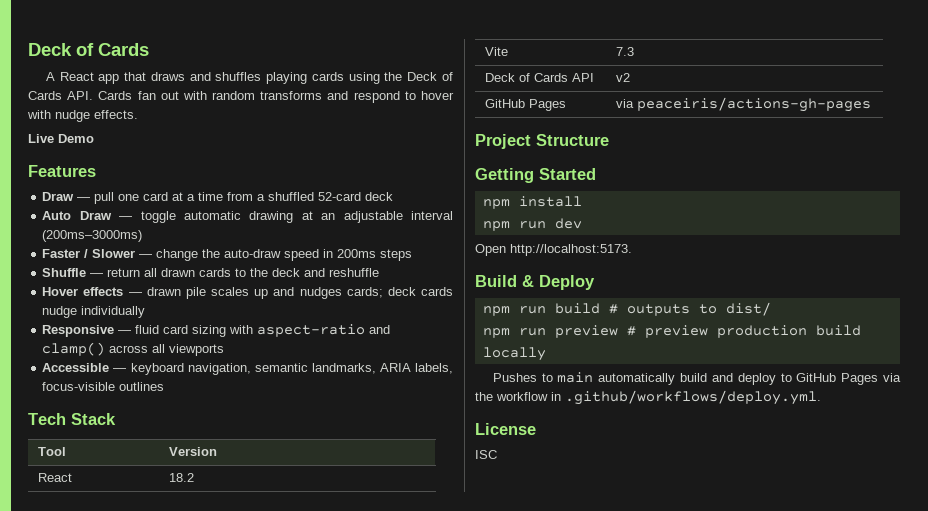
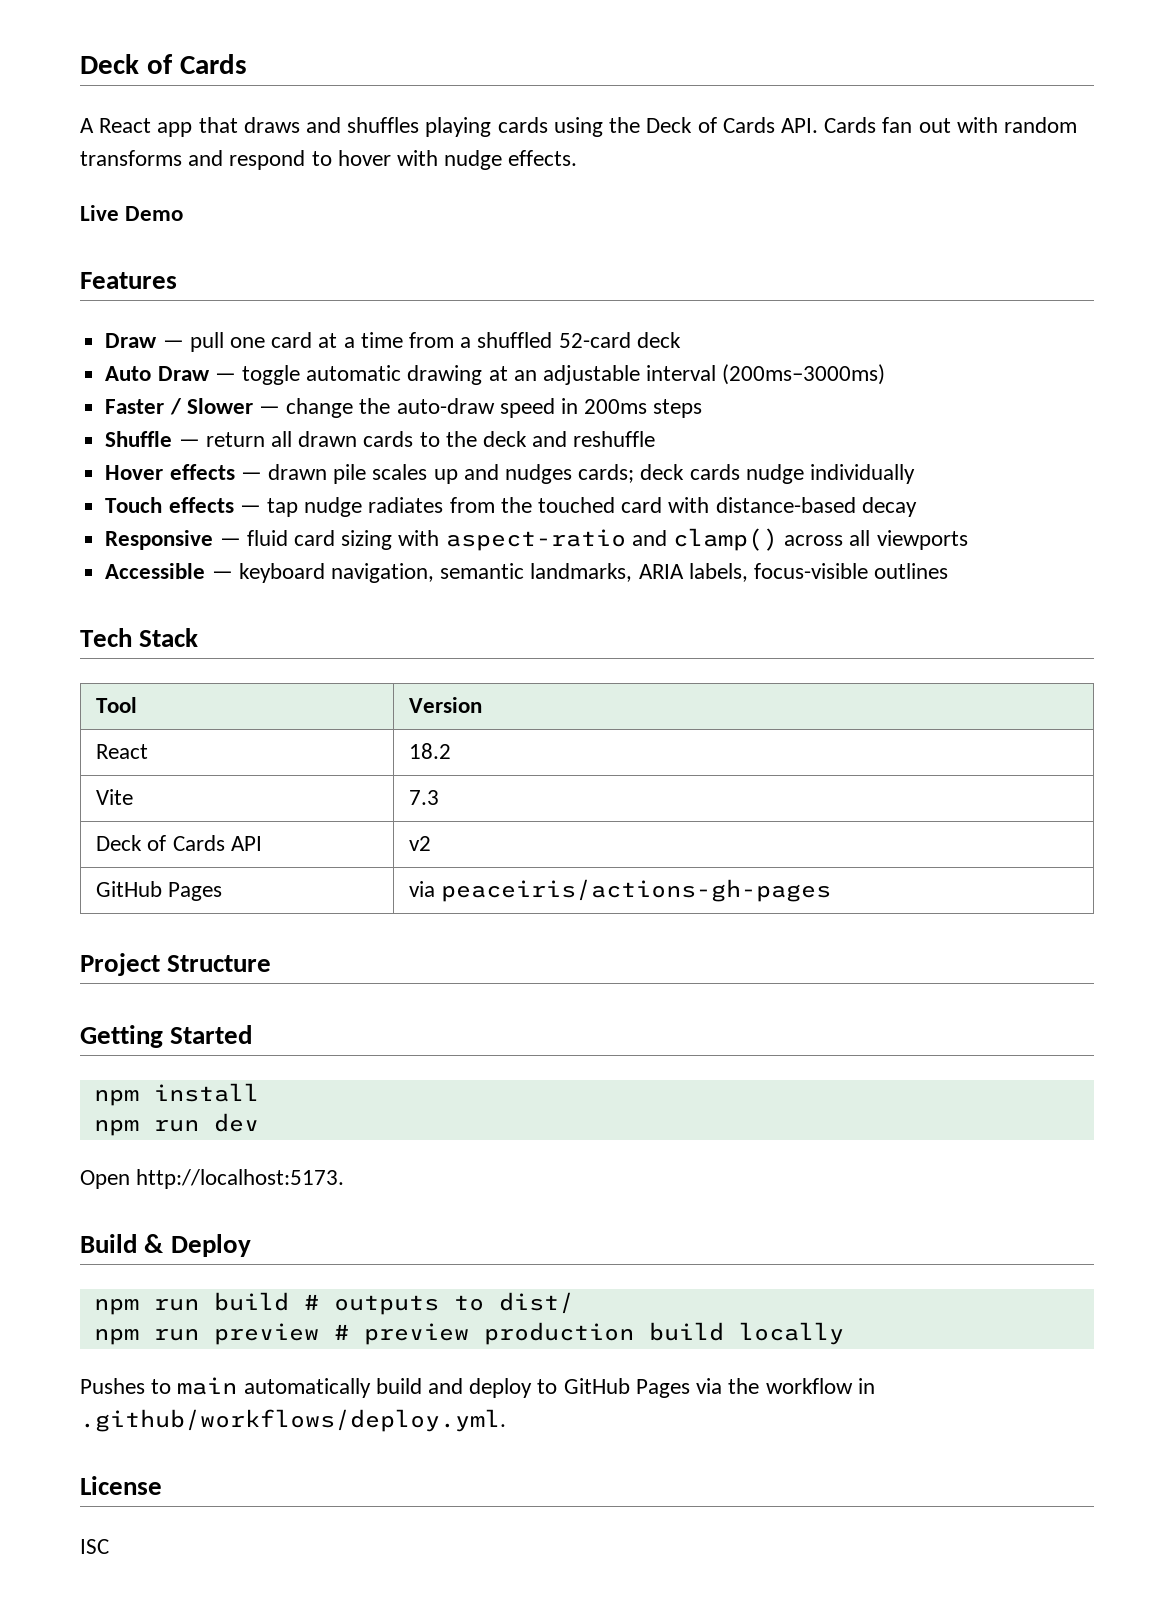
+ Touch effects — tap nudge radiates from the touched card with distance-based decay

